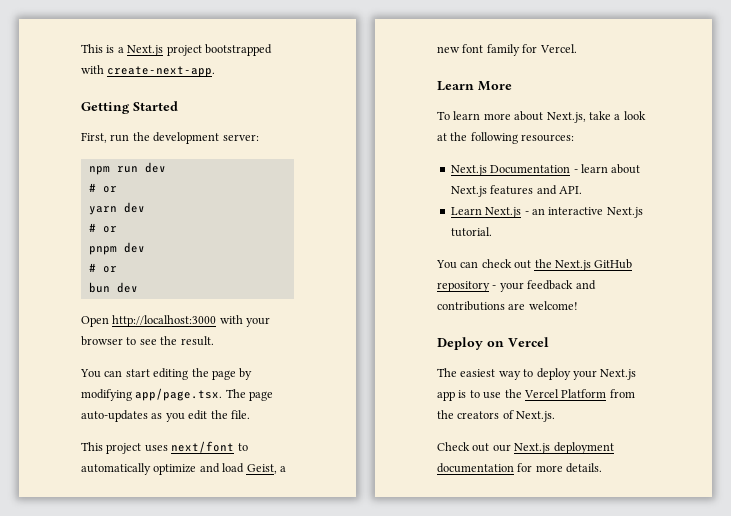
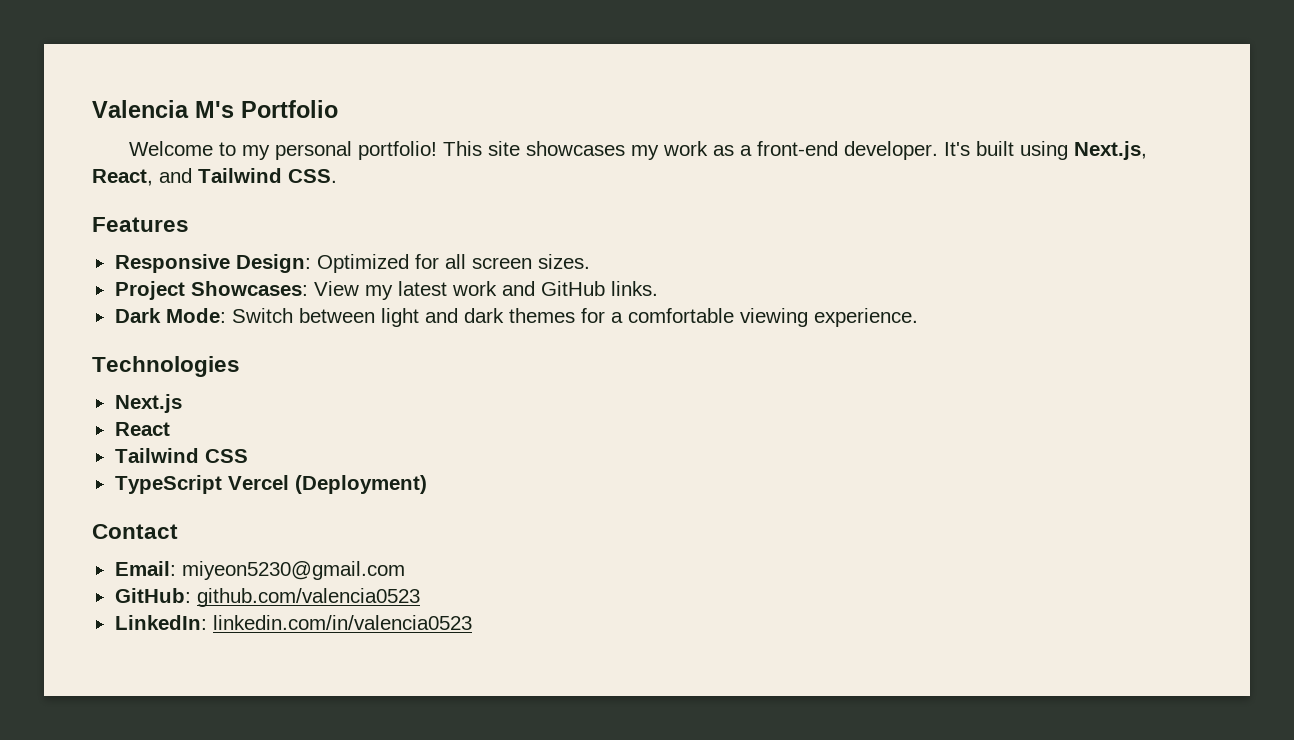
- This is a Next.js project bootstrapped with create-next-app.
- Getting Started
- First, run the development server:
- npm run dev
- # or
- yarn dev
- # or
- pnpm dev
- # or
- bun dev
- Open http://localhost:3000 with your browser to see the result.
- You can start editing the page by modifying app/page.tsx. The page auto-updates as you edit the file.
- This project uses next/font to automatically optimize and load Geist, a new font family for Vercel.
- Learn More
- To learn more about Next.js, take a look at the following resources:
- Next.js Documentation - learn about Next.js features and API.
- Learn Next.js - an interactive Next.js tutorial.
- You can check out the Next.js GitHub repository - your feedback and contributions are welcome!
- Deploy on Vercel
- The easiest way to deploy your Next.js app is to use the Vercel Platform from the creators of Next.js.
- Check out our Next.js deployment documentation for more details.
+ Valencia M's Portfolio
+ Welcome to my personal portfolio! This site showcases my work as a front-end developer. It's built using Next.js, React, and Tailwind CSS.
+ Features
+ Responsive Design: Optimized for all screen sizes.
+ Project Showcases: View my latest work and GitHub links.
+ Dark Mode: Switch between light and dark themes for a comfortable viewing experience.
+ Technologies
+ Next.js
+ React
+ Tailwind CSS
+ TypeScript Vercel (Deployment)
+ Contact
+ Email: miyeon5230@gmail.com
+ GitHub: github.com/valencia0523
+ LinkedIn: linkedin.com/in/valencia0523

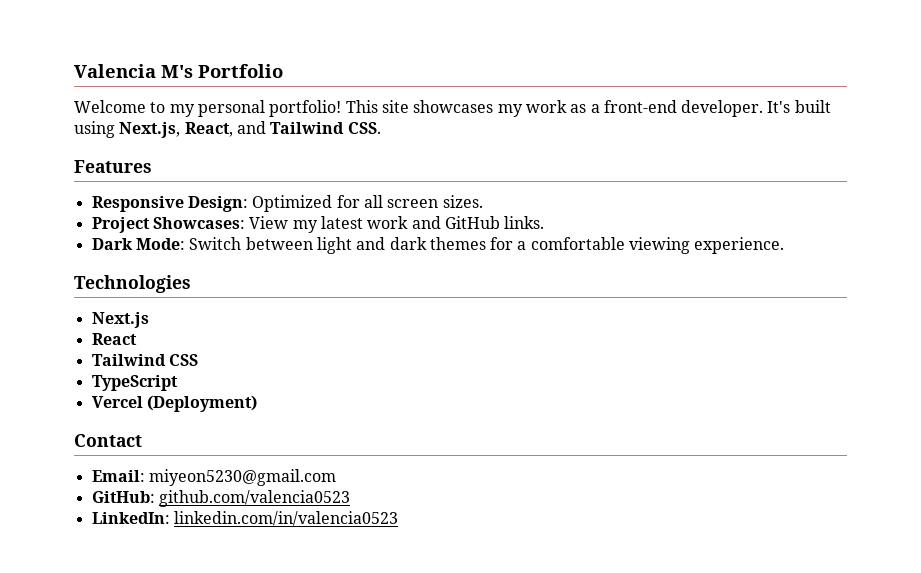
- TypeScript Vercel (Deployment)
+ TypeScript
+ Vercel (Deployment)

